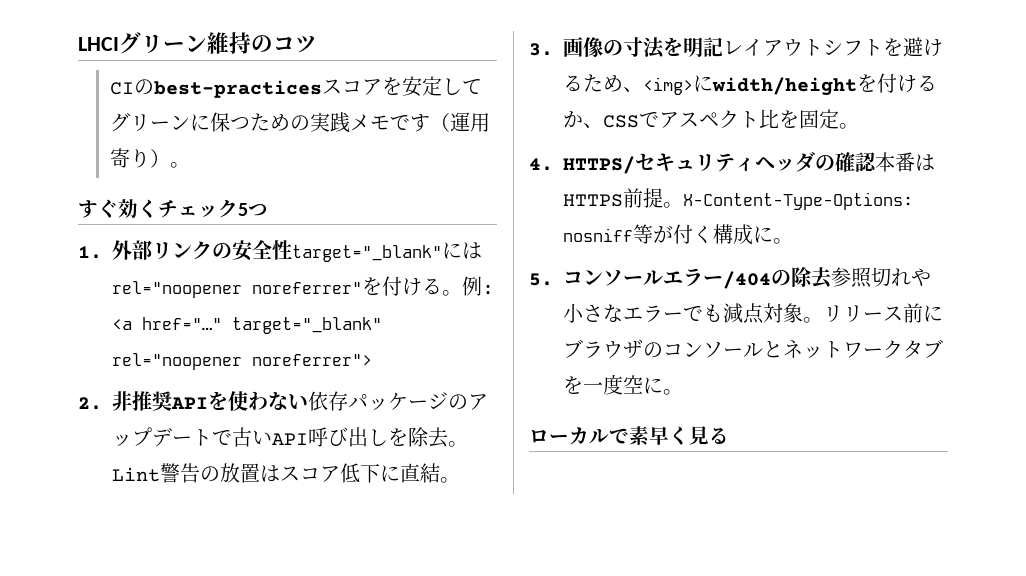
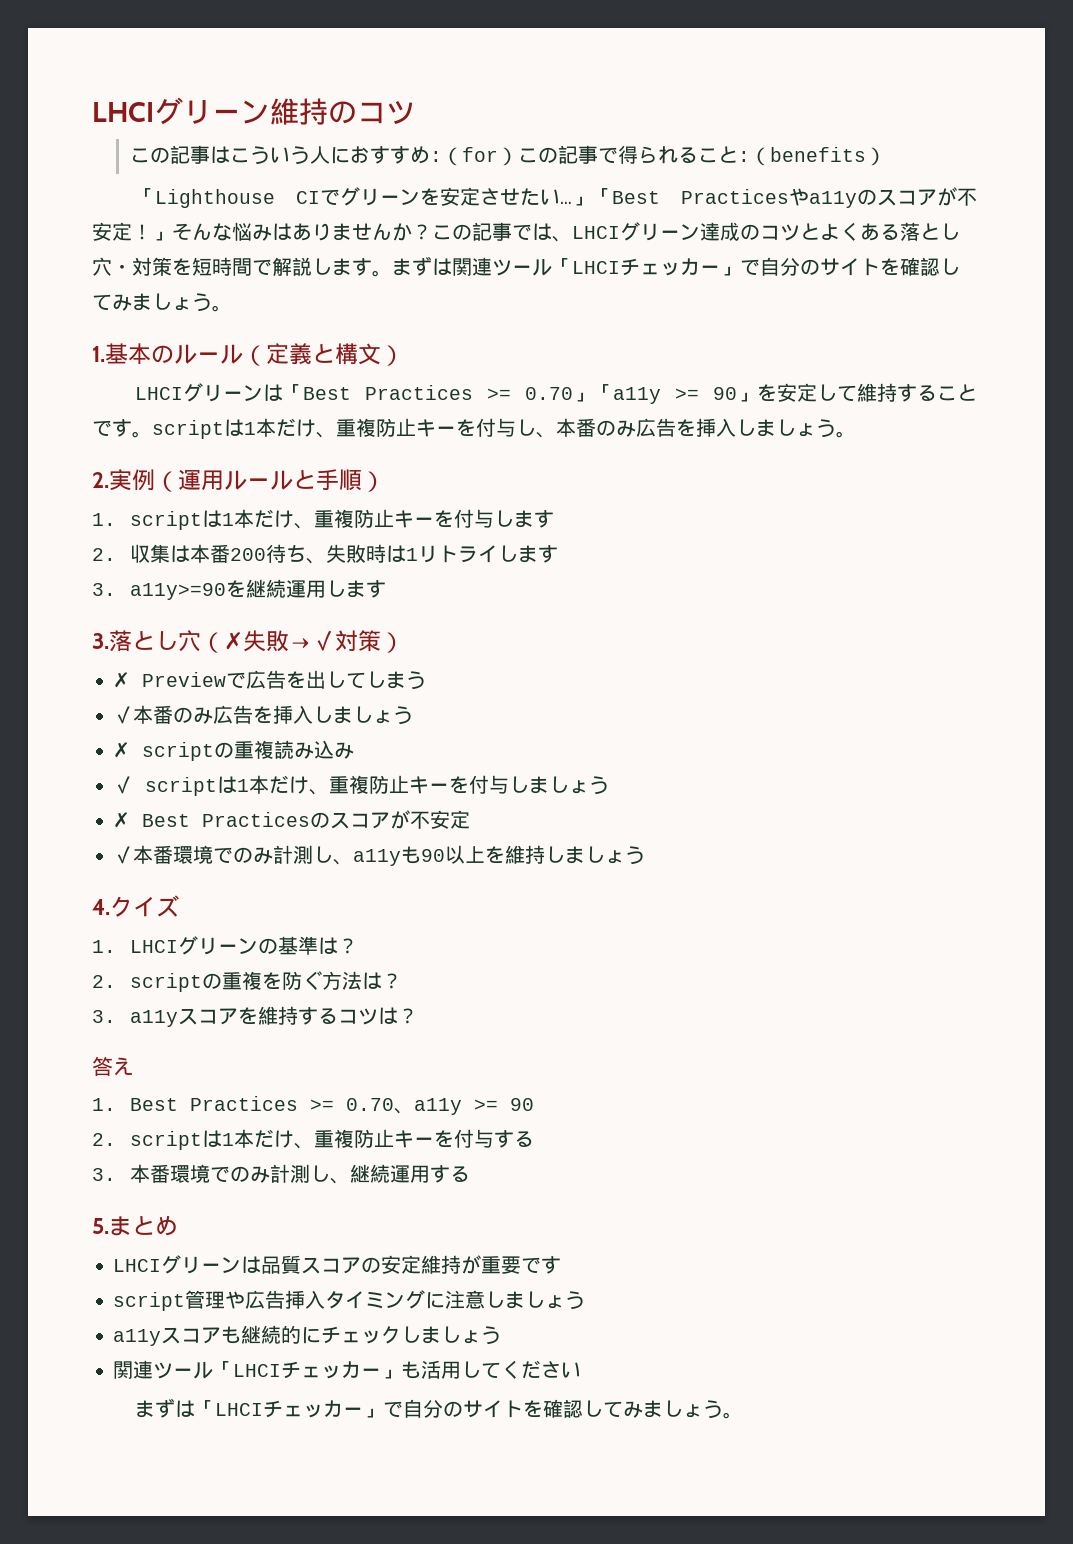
- CIのbest-practicesスコアを安定してグリーンに保つための実践メモです（運用寄り）。
- すぐ効くチェック5つ
- 1.外部リンクの安全性target="_blank"にはrel="noopener noreferrer"を付ける。例: <a href="…" target="_blank" rel="noopener noreferrer">
- 2.非推奨APIを使わない依存パッケージのアップデートで古いAPI呼び出しを除去。Lint警告の放置はスコア低下に直結。
- 3.画像の寸法を明記レイアウトシフトを避けるため、<img>にwidth/heightを付けるか、CSSでアスペクト比を固定。
- 4. HTTPS/セキュリティヘッダの確認本番はHTTPS前提。X-Content-Type-Options: nosniff等が付く構成に。
- 5.コンソールエラー/404の除去参照切れや小さなエラーでも減点対象。リリース前にブラウザのコンソールとネットワークタブを一度空に。
- ローカルで素早く見る
+ この記事はこういう人におすすめ:（for）この記事で得られること:（benefits）
+ 「Lighthouse CIでグリーンを安定させたい…」「Best Practicesやa11yのスコアが不安定！」そんな悩みはありませんか？この記事では、LHCIグリーン達成のコツとよくある落とし穴・対策を短時間で解説します。まずは関連ツール「LHCIチェッカー」で自分のサイトを確認してみましょう。
+ 1.基本のルール（定義と構文）
+ LHCIグリーンは「Best Practices >= 0.70」「a11y >= 90」を安定して維持することです。scriptは1本だけ、重複防止キーを付与し、本番のみ広告を挿入しましょう。
+ 2.実例（運用ルールと手順）
+ 1. scriptは1本だけ、重複防止キーを付与します
+ 2.収集は本番200待ち、失敗時は1リトライします
+ 3. a11y>=90を継続運用します
+ 3.落とし穴（✗失敗→✓対策）
+ ✗ Previewで広告を出してしまう
+ ✓本番のみ広告を挿入しましょう
+ ✗ scriptの重複読み込み
+ ✓ scriptは1本だけ、重複防止キーを付与しましょう
+ ✗ Best Practicesのスコアが不安定
+ ✓本番環境でのみ計測し、a11yも90以上を維持しましょう
+ 4.クイズ
+ 1. LHCIグリーンの基準は？
+ 2. scriptの重複を防ぐ方法は？
+ 3. a11yスコアを維持するコツは？
+ 答え
+ 1. Best Practices >= 0.70、a11y >= 90
+ 2. scriptは1本だけ、重複防止キーを付与する
+ 3.本番環境でのみ計測し、継続運用する
+ 5.まとめ
+ LHCIグリーンは品質スコアの安定維持が重要です
+ script管理や広告挿入タイミングに注意しましょう
+ a11yスコアも継続的にチェックしましょう
+ 関連ツール「LHCIチェッカー」も活用してください
+ まずは「LHCIチェッカー」で自分のサイトを確認してみましょう。

